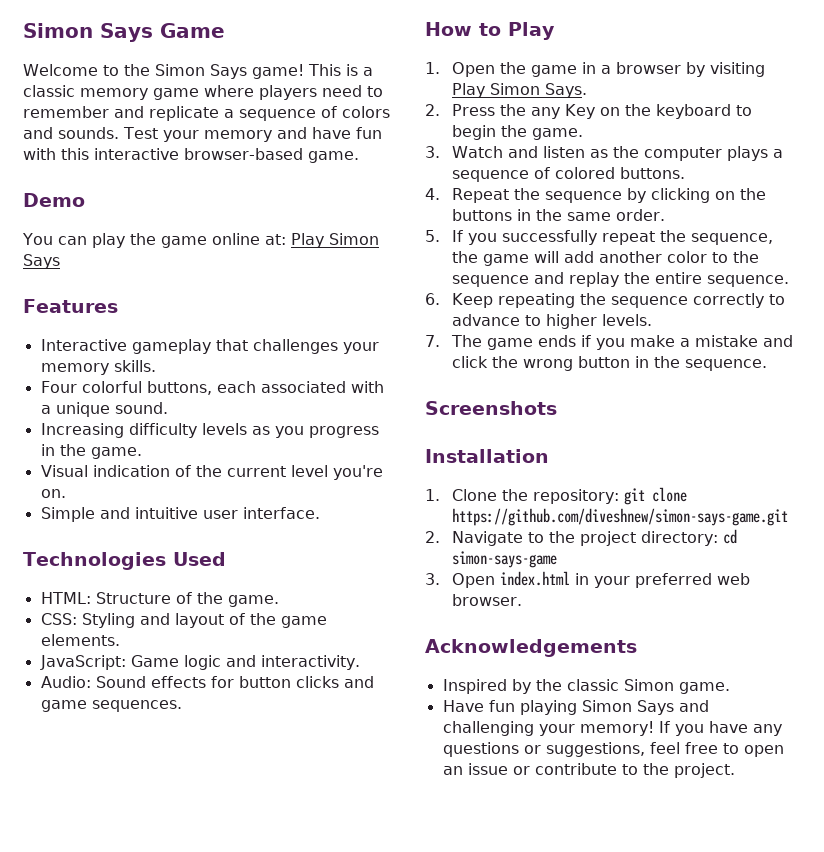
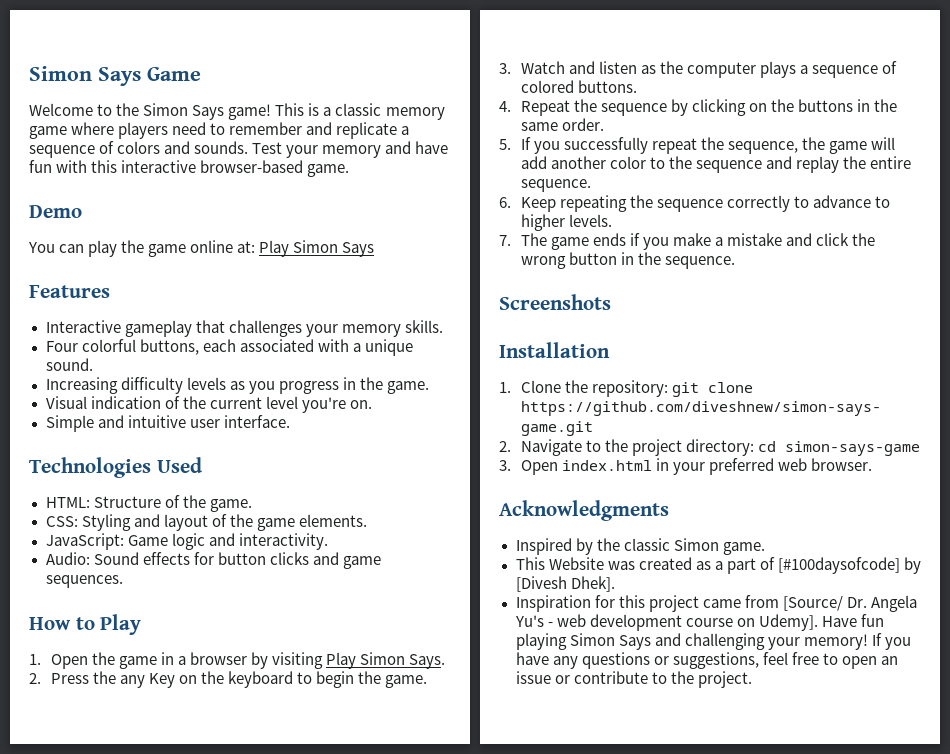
- Acknowledgements
+ Acknowledgments
+ This Website was created as a part of [#100daysofcode] by [Divesh Dhek].
+ Inspiration for this project came from [Source/ Dr. Angela Yu's - web development course on Udemy].

